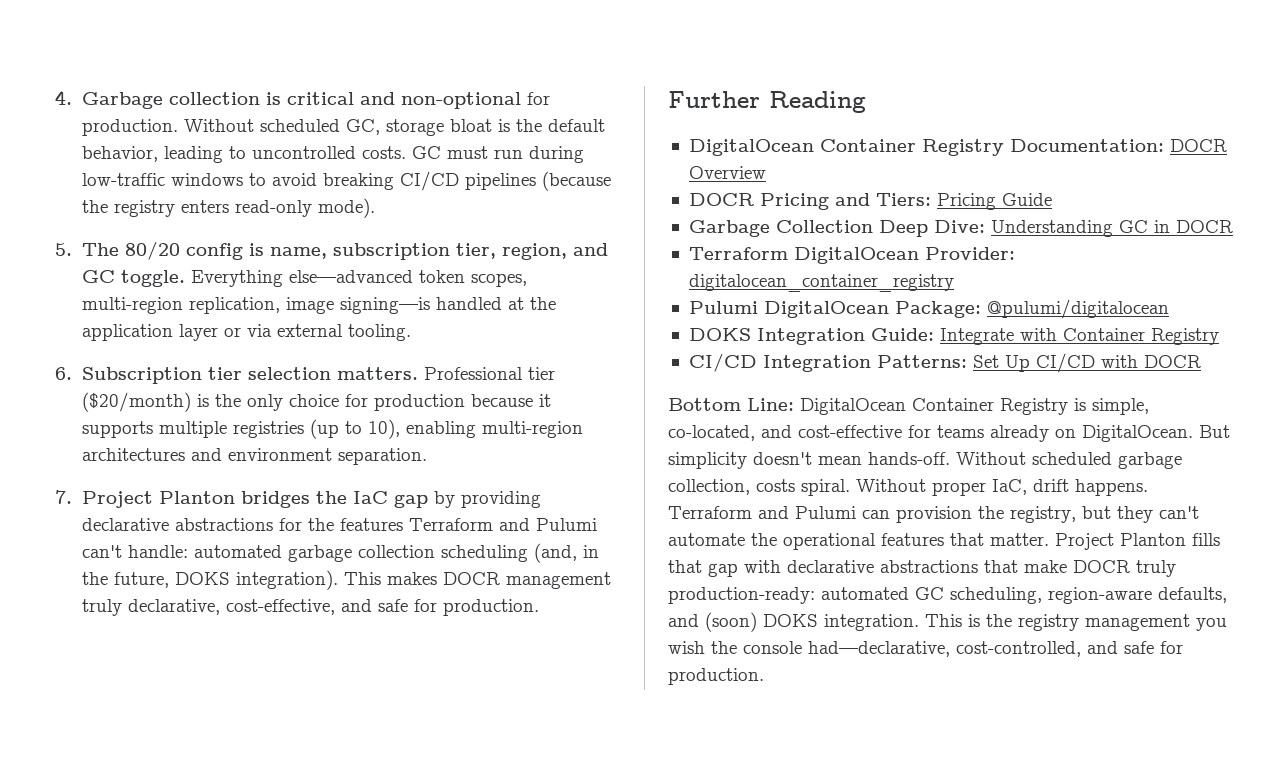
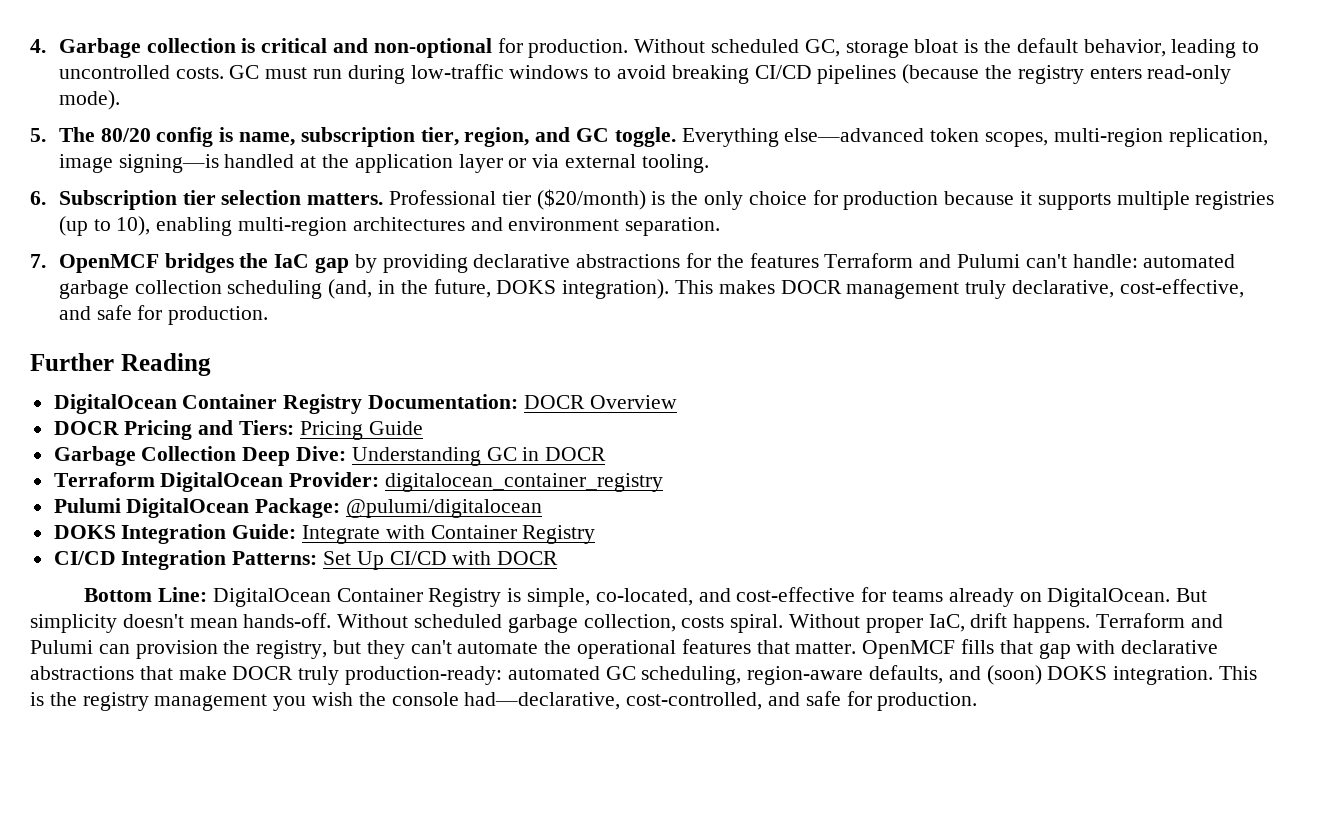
- 7. Project Planton bridges the IaC gap by providing declarative abstractions for the features Terraform and Pulumi can't handle: automated garbage collection scheduling (and, in the future, DOKS integration).
+ 7. OpenMCF bridges the IaC gap by providing declarative abstractions for the features Terraform and Pulumi can't handle: automated garbage collection scheduling (and, in the future, DOKS integration).
- Project Planton fills that gap with declarative abstractions that make DOCR truly production-ready: automated GC scheduling, region-aware defaults, and (soon) DOKS integration.
+ OpenMCF fills that gap with declarative abstractions that make DOCR truly production-ready: automated GC scheduling, region-aware defaults, and (soon) DOKS integration.

